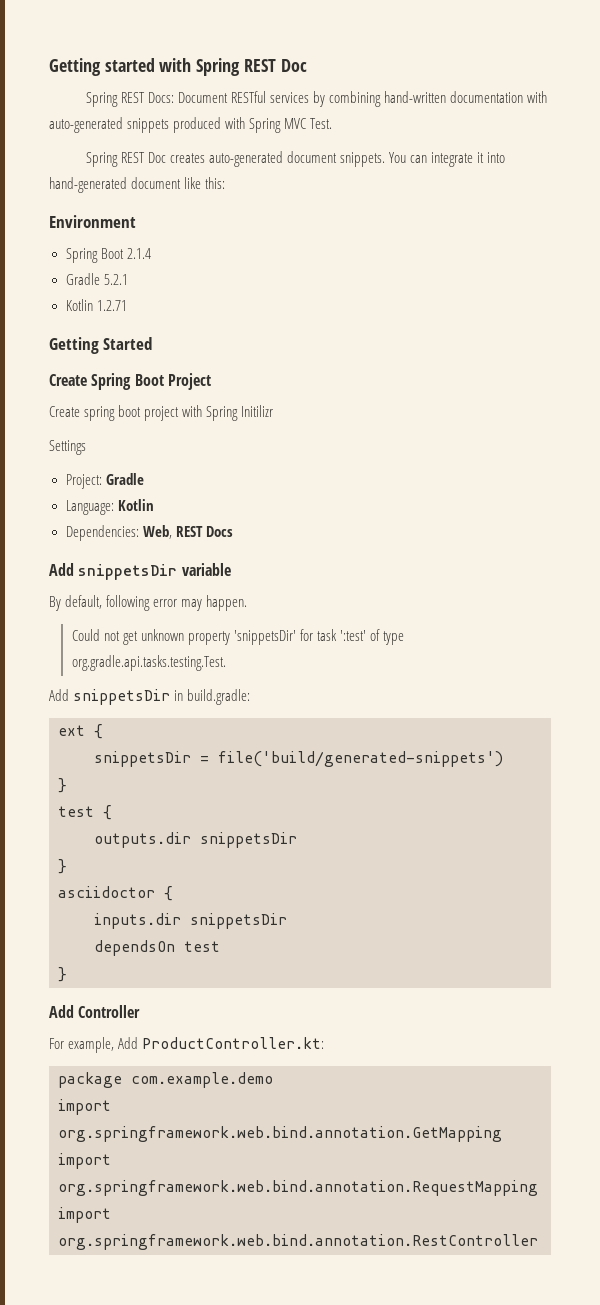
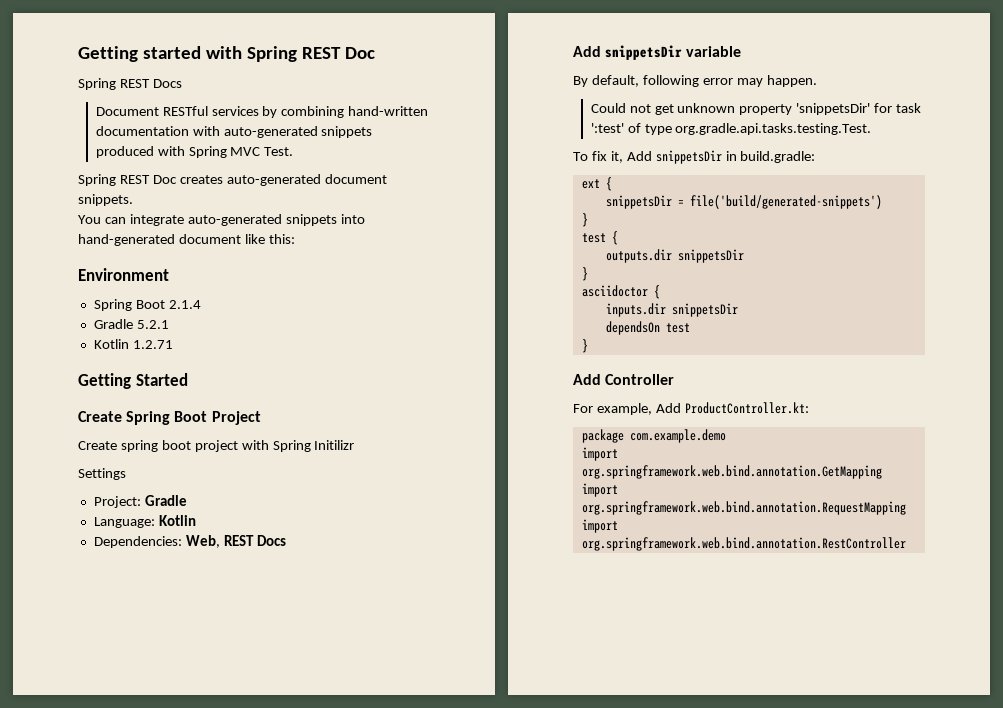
- Spring REST Docs: Document RESTful services by combining hand-written documentation with auto-generated snippets produced with Spring MVC Test.
+ Spring REST Docs
+ Document RESTful services by combining hand-written documentation with auto-generated snippets produced with Spring MVC Test.
- Spring REST Doc creates auto-generated document snippets. You can integrate it into hand-generated document like this:
+ Spring REST Doc creates auto-generated document snippets.
+ You can integrate auto-generated snippets into hand-generated document like this:
- Add snippetsDir in build.gradle:
+ To fix it, Add snippetsDir in build.gradle:

